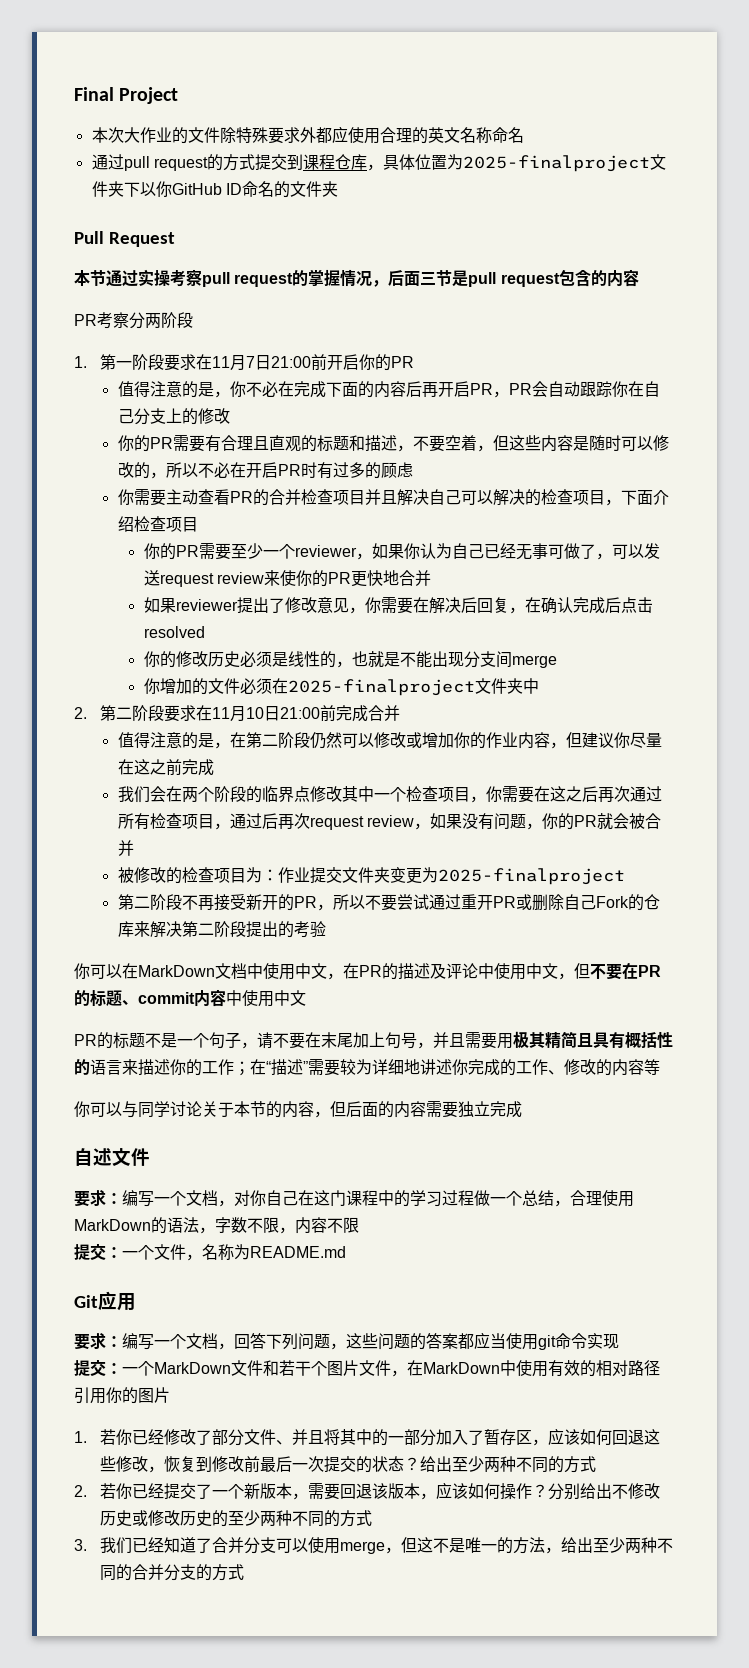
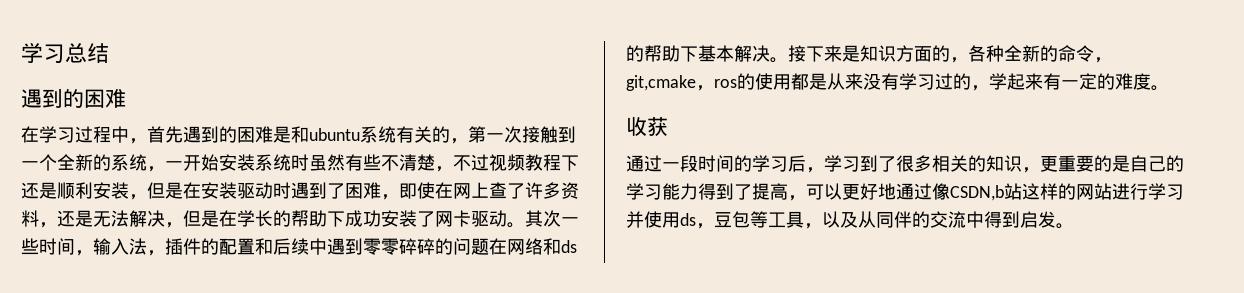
- Final Project
- 本次大作业的文件除特殊要求外都应使用合理的英文名称命名
- 通过pull request的方式提交到课程仓库，具体位置为2025-finalproject文件夹下以你GitHub ID命名的文件夹
- Pull Request
- 本节通过实操考察pull request的掌握情况，后面三节是pull request包含的内容
- PR考察分两阶段
- 1.第一阶段要求在11月7日21:00前开启你的PR
- 值得注意的是，你不必在完成下面的内容后再开启PR，PR会自动跟踪你在自己分支上的修改
- 你的PR需要有合理且直观的标题和描述，不要空着，但这些内容是随时可以修改的，所以不必在开启PR时有过多的顾虑
- 你需要主动查看PR的合并检查项目并且解决自己可以解决的检查项目，下面介绍检查项目
- 你的PR需要至少一个reviewer，如果你认为自己已经无事可做了，可以发送request review来使你的PR更快地合并
- 如果reviewer提出了修改意见，你需要在解决后回复，在确认完成后点击resolved
- 你的修改历史必须是线性的，也就是不能出现分支间merge
- 你增加的文件必须在2025-finalproject文件夹中
- 2.第二阶段要求在11月10日21:00前完成合并
- 值得注意的是，在第二阶段仍然可以修改或增加你的作业内容，但建议你尽量在这之前完成
- 我们会在两个阶段的临界点修改其中一个检查项目，你需要在这之后再次通过所有检查项目，通过后再次request review，如果没有问题，你的PR就会被合并
- 被修改的检查项目为：作业提交文件夹变更为2025-finalproject
- 第二阶段不再接受新开的PR，所以不要尝试通过重开PR或删除自己Fork的仓库来解决第二阶段提出的考验
- 你可以在MarkDown文档中使用中文，在PR的描述及评论中使用中文，但不要在PR的标题、commit内容中使用中文
- PR的标题不是一个句子，请不要在末尾加上句号，并且需要用极其精简且具有概括性的语言来描述你的工作；在“描述”需要较为详细地讲述你完成的工作、修改的内容等
- 你可以与同学讨论关于本节的内容，但后面的内容需要独立完成
- 自述文件
- 要求：编写一个文档，对你自己在这门课程中的学习过程做一个总结，合理使用MarkDown的语法，字数不限，内容不限
- 提交：一个文件，名称为README.md
- Git应用
- 要求：编写一个文档，回答下列问题，这些问题的答案都应当使用git命令实现
- 提交：一个MarkDown文件和若干个图片文件，在MarkDown中使用有效的相对路径引用你的图片
- 1.若你已经修改了部分文件、并且将其中的一部分加入了暂存区，应该如何回退这些修改，恢复到修改前最后一次提交的状态？给出至少两种不同的方式
- 2.若你已经提交了一个新版本，需要回退该版本，应该如何操作？分别给出不修改历史或修改历史的至少两种不同的方式
- 3.我们已经知道了合并分支可以使用merge，但这不是唯一的方法，给出至少两种不同的合并分支的方式
+ 学习总结
+ 遇到的困难
+ 在学习过程中，首先遇到的困难是和ubuntu系统有关的，第一次接触到一个全新的系统，一开始安装系统时虽然有些不清楚，不过视频教程下还是顺利安装，但是在安装驱动时遇到了困难，即使在网上查了许多资料，还是无法解决，但是在学长的帮助下成功安装了网卡驱动。其次一些时间，输入法，插件的配置和后续中遇到零零碎碎的问题在网络和ds的帮助下基本解决。接下来是知识方面的，各种全新的命令，git,cmake，ros的使用都是从来没有学习过的，学起来有一定的难度。
+ 收获
+ 通过一段时间的学习后，学习到了很多相关的知识，更重要的是自己的学习能力得到了提高，可以更好地通过像CSDN,b站这样的网站进行学习并使用ds，豆包等工具，以及从同伴的交流中得到启发。

